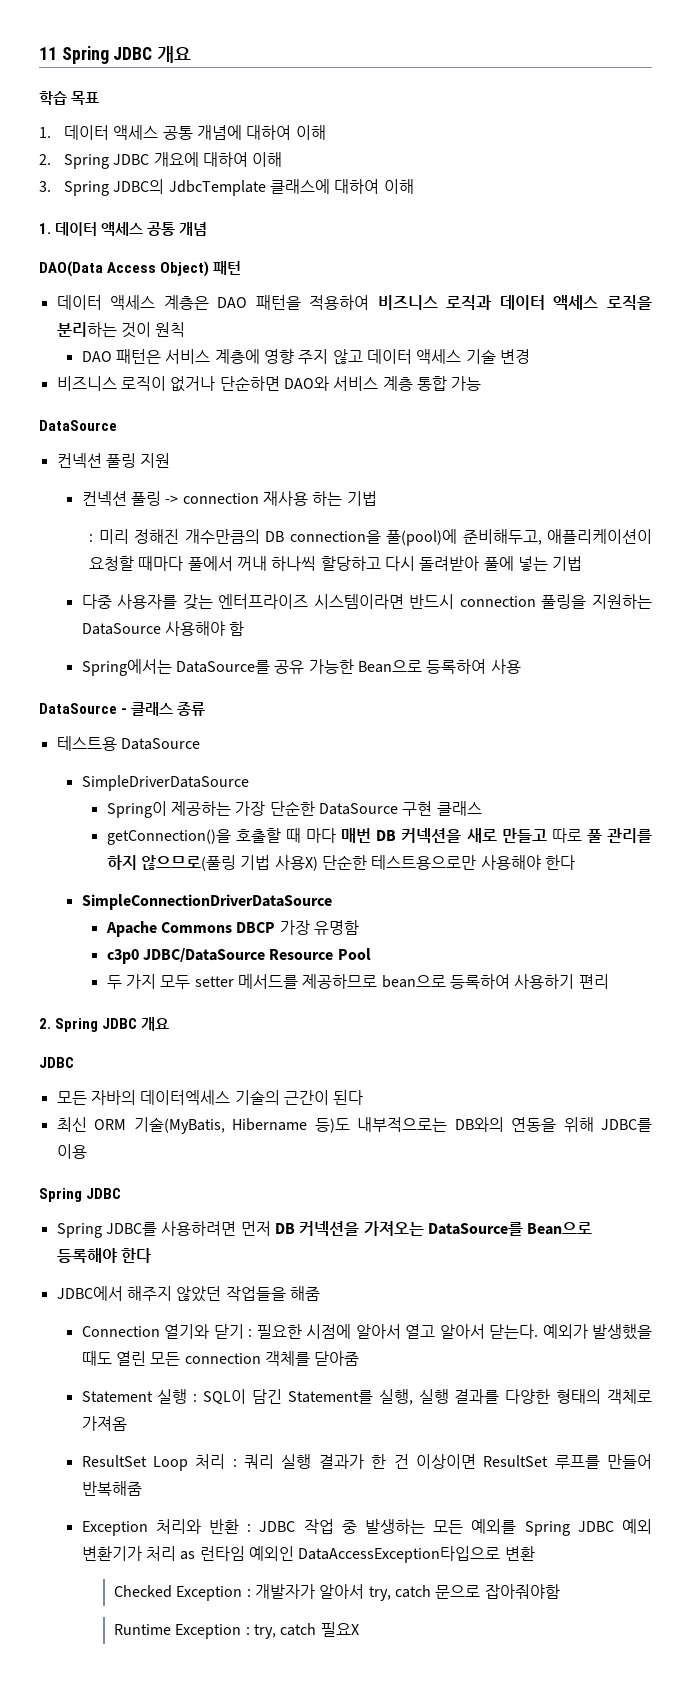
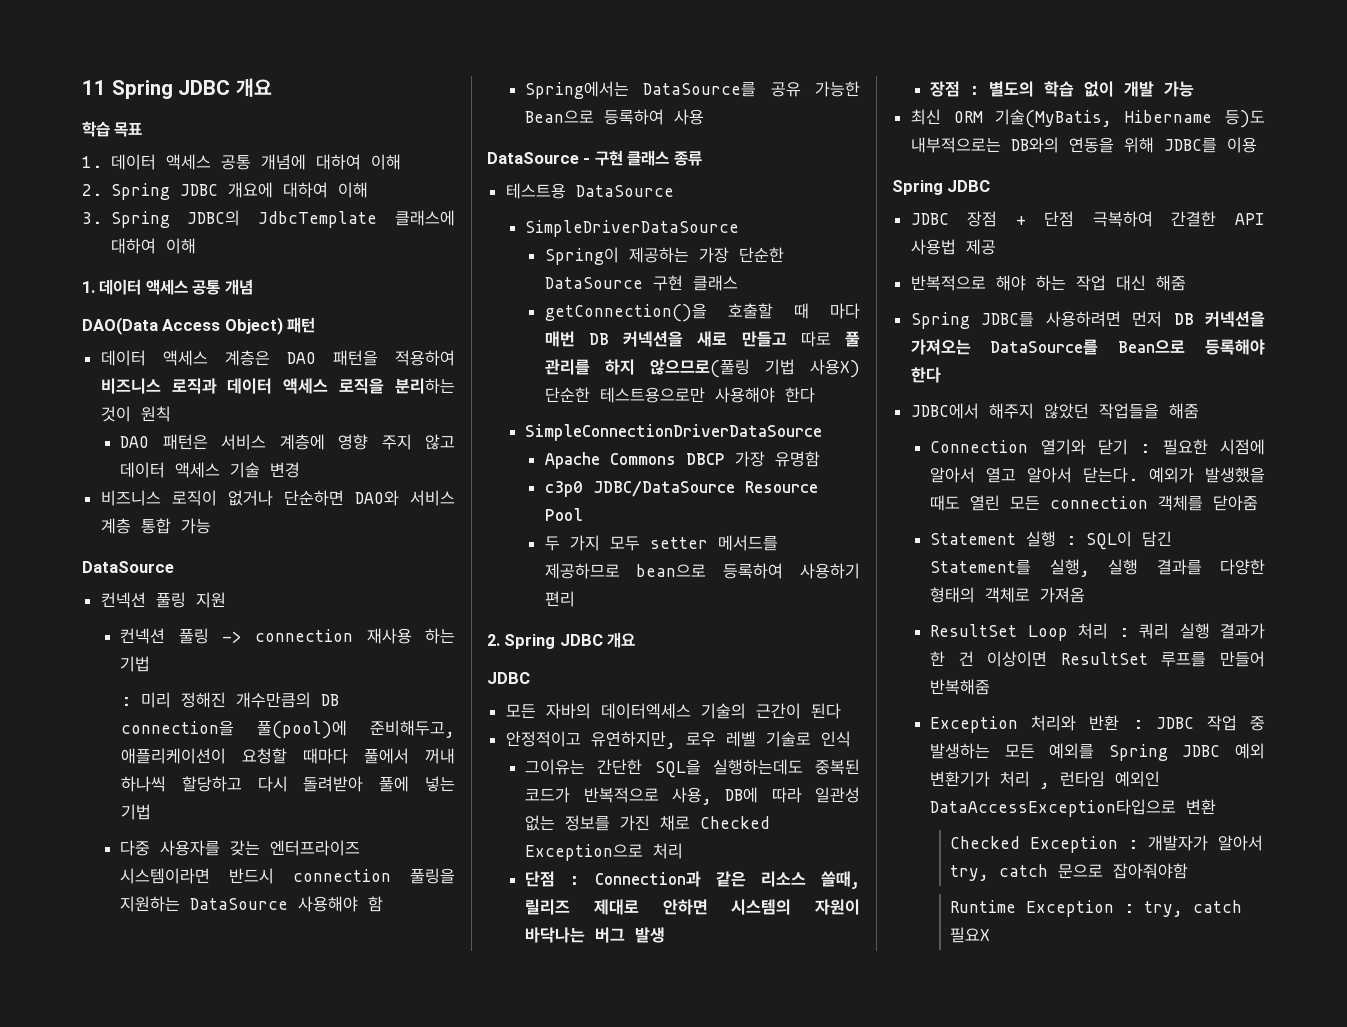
- DataSource - 클래스 종류
+ DataSource - 구현 클래스 종류
+ 안정적이고 유연하지만, 로우 레벨 기술로 인식
+ 그이유는 간단한 SQL을 실행하는데도 중복된 코드가 반복적으로 사용, DB에 따라 일관성 없는 정보를 가진 채로 Checked Exception으로 처리
+ 단점 : Connection과 같은 리소스 쓸때, 릴리즈 제대로 안하면 시스템의 자원이 바닥나는 버그 발생
+ 장점 : 별도의 학습 없이 개발 가능
+ JDBC 장점 + 단점 극복하여 간결한 API 사용법 제공
+ 반복적으로 해야 하는 작업 대신 해줌
- Exception 처리와 반환 : JDBC 작업 중 발생하는 모든 예외를 Spring JDBC 예외 변환기가 처리 as 런타임 예외인 DataAccessException타입으로 변환
+ Exception 처리와 반환 : JDBC 작업 중 발생하는 모든 예외를 Spring JDBC 예외 변환기가 처리 , 런타임 예외인 DataAccessException타입으로 변환

